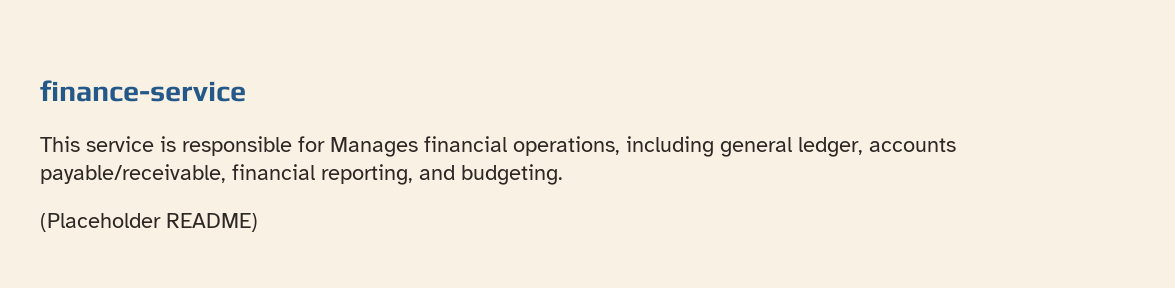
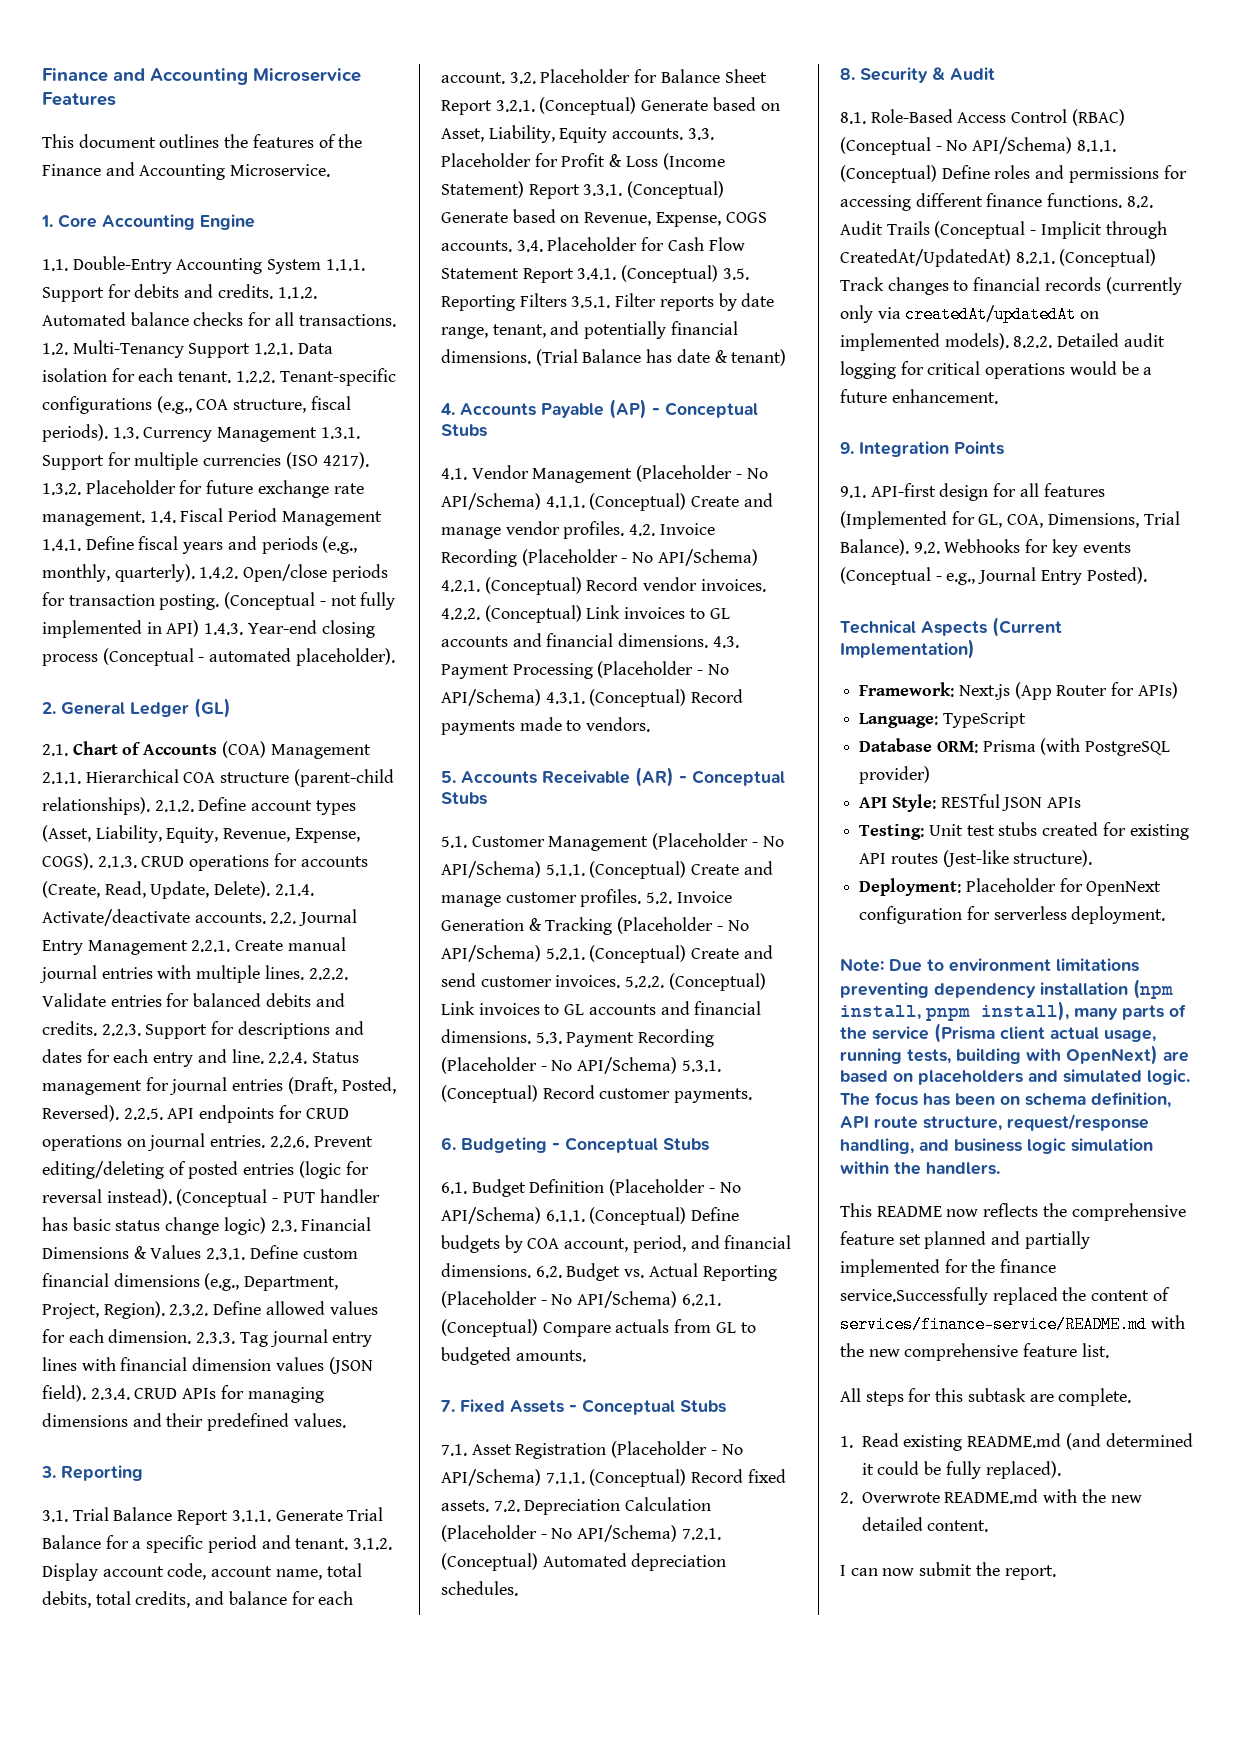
- finance-service
- This service is responsible for Manages financial operations, including general ledger, accounts payable/receivable, financial reporting, and budgeting.
- (Placeholder README)
+ Finance and Accounting Microservice Features
+ This document outlines the features of the Finance and Accounting Microservice.
+ 1. Core Accounting Engine
+ 1.1. Double-Entry Accounting System 1.1.1. Support for debits and credits. 1.1.2. Automated balance checks for all transactions. 1.2. Multi-Tenancy Support 1.2.1. Data isolation for each tenant. 1.2.2. Tenant-specific configurations (e.g., COA structure, fiscal periods). 1.3. Currency Management 1.3.1. Support for multiple currencies (ISO 4217). 1.3.2. Placeholder for future exchange rate management. 1.4. Fiscal Period Management 1.4.1. Define fiscal years and periods (e.g., monthly, quarterly). 1.4.2. Open/close periods for transaction posting. (Conceptual - not fully implemented in API) 1.4.3. Year-end closing process (Conceptual - automated placeholder).
+ 2. General Ledger (GL)
+ 2.1. Chart of Accounts (COA) Management 2.1.1. Hierarchical COA structure (parent-child relationships). 2.1.2. Define account types (Asset, Liability, Equity, Revenue, Expense, COGS). 2.1.3. CRUD operations for accounts (Create, Read, Update, Delete). 2.1.4. Activate/deactivate accounts. 2.2. Journal Entry Management 2.2.1. Create manual journal entries with multiple lines. 2.2.2. Validate entries for balanced debits and credits. 2.2.3. Support for descriptions and dates for each entry and line. 2.2.4. Status management for journal entries (Draft, Posted, Reversed). 2.2.5. API endpoints for CRUD operations on journal entries. 2.2.6. Prevent editing/deleting of posted entries (logic for reversal instead). (Conceptual - PUT handler has basic status change logic) 2.3. Financial Dimensions & Values 2.3.1. Define custom financial dimensions (e.g., Department, Project, Region). 2.3.2. Define allowed values for each dimension. 2.3.3. Tag journal entry lines with financial dimension values (JSON field). 2.3.4. CRUD APIs for managing dimensions and their predefined values.
+ 3. Reporting
+ 3.1. Trial Balance Report 3.1.1. Generate Trial Balance for a specific period and tenant. 3.1.2. Display account code, account name, total debits, total credits, and balance for each account. 3.2. Placeholder for Balance Sheet Report 3.2.1. (Conceptual) Generate based on Asset, Liability, Equity accounts. 3.3. Placeholder for Profit & Loss (Income Statement) Report 3.3.1. (Conceptual) Generate based on Revenue, Expense, COGS accounts. 3.4. Placeholder for Cash Flow Statement Report 3.4.1. (Conceptual) 3.5. Reporting Filters 3.5.1. Filter reports by date range, tenant, and potentially financial dimensions. (Trial Balance has date & tenant)
+ 4. Accounts Payable (AP) - Conceptual Stubs
+ 4.1. Vendor Management (Placeholder - No API/Schema) 4.1.1. (Conceptual) Create and manage vendor profiles. 4.2. Invoice Recording (Placeholder - No API/Schema) 4.2.1. (Conceptual) Record vendor invoices. 4.2.2. (Conceptual) Link invoices to GL accounts and financial dimensions. 4.3. Payment Processing (Placeholder - No API/Schema) 4.3.1. (Conceptual) Record payments made to vendors.
+ 5. Accounts Receivable (AR) - Conceptual Stubs
+ 5.1. Customer Management (Placeholder - No API/Schema) 5.1.1. (Conceptual) Create and manage customer profiles. 5.2. Invoice Generation & Tracking (Placeholder - No API/Schema) 5.2.1. (Conceptual) Create and send customer invoices. 5.2.2. (Conceptual) Link invoices to GL accounts and financial dimensions. 5.3. Payment Recording (Placeholder - No API/Schema) 5.3.1. (Conceptual) Record customer payments.
+ 6. Budgeting - Conceptual Stubs
+ 6.1. Budget Definition (Placeholder - No API/Schema) 6.1.1. (Conceptual) Define budgets by COA account, period, and financial dimensions. 6.2. Budget vs. Actual Reporting (Placeholder - No API/Schema) 6.2.1. (Conceptual) Compare actuals from GL to budgeted amounts.
+ 7. Fixed Assets - Conceptual Stubs
+ 7.1. Asset Registration (Placeholder - No API/Schema) 7.1.1. (Conceptual) Record fixed assets. 7.2. Depreciation Calculation (Placeholder - No API/Schema) 7.2.1. (Conceptual) Automated depreciation schedules.
+ 8. Security & Audit
+ 8.1. Role-Based Access Control (RBAC) (Conceptual - No API/Schema) 8.1.1. (Conceptual) Define roles and permissions for accessing different finance functions. 8.2. Audit Trails (Conceptual - Implicit through CreatedAt/UpdatedAt) 8.2.1. (Conceptual) Track changes to financial records (currently only via createdAt/updatedAt on implemented models). 8.2.2. Detailed audit logging for critical operations would be a future enhancement.
+ 9. Integration Points
+ 9.1. API-first design for all features (Implemented for GL, COA, Dimensions, Trial Balance). 9.2. Webhooks for key events (Conceptual - e.g., Journal Entry Posted).
+ Technical Aspects (Current Implementation)
+ Framework: Next.js (App Router for APIs)
+ Language: TypeScript
+ Database ORM: Prisma (with PostgreSQL provider)
+ API Style: RESTful JSON APIs
+ Testing: Unit test stubs created for existing API routes (Jest-like structure).
+ Deployment: Placeholder for OpenNext configuration for serverless deployment.
+ Note: Due to environment limitations preventing dependency installation (npm install, pnpm install), many parts of the service (Prisma client actual usage, running tests, building with OpenNext) are based on placeholders and simulated logic. The focus has been on schema definition, API route structure, request/response handling, and business logic simulation within the handlers.
+ This README now reflects the comprehensive feature set planned and partially implemented for the finance service.Successfully replaced the content of services/finance-service/README.md with the new comprehensive feature list.
+ All steps for this subtask are complete.
+ 1. Read existing README.md (and determined it could be fully replaced).
+ 2. Overwrote README.md with the new detailed content.
+ I can now submit the report.

